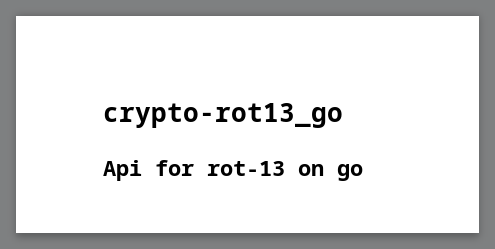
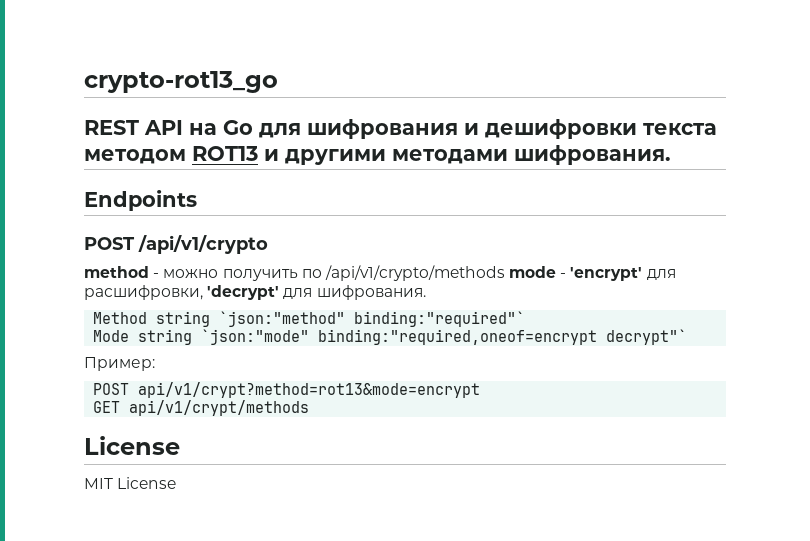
- Api for rot-13 on go
+ REST API на Go для шифрования и дешифровки текста методом ROT13 и другими методами шифрования.
+ Endpoints
+ POST /api/v1/crypto
+ method - можно получить по /api/v1/crypto/methods mode - 'encrypt' для расшифровки, 'decrypt' для шифрования.
+ Method string `json:"method" binding:"required"`
+ Mode string `json:"mode" binding:"required,oneof=encrypt decrypt"`
+ Пример:
+ POST api/v1/crypt?method=rot13&mode=encrypt
+ GET api/v1/crypt/methods
+ License
+ MIT License

